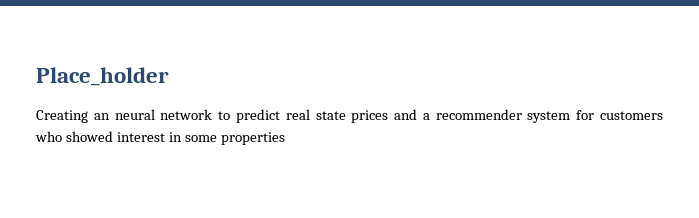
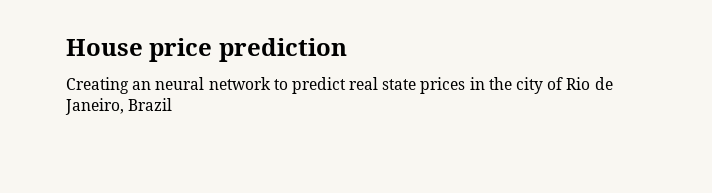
- Place_holder
+ House price prediction
- Creating an neural network to predict real state prices and a recommender system for customers who showed interest in some properties
+ Creating an neural network to predict real state prices in the city of Rio de Janeiro, Brazil

